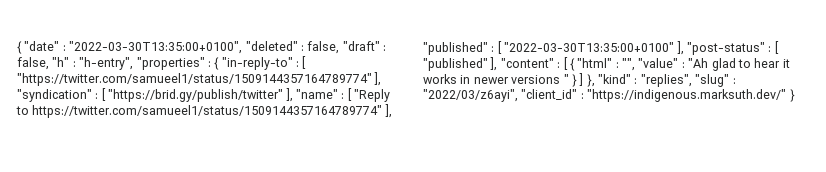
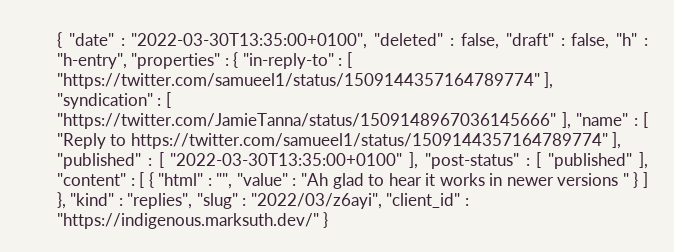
- [ "https://brid.gy/publish/twitter" ], "name" :
+ [ "https://twitter.com/JamieTanna/status/1509148967036145666" ], "name" :

